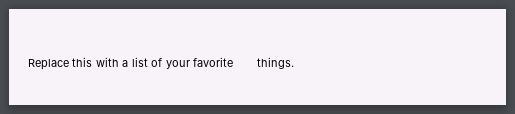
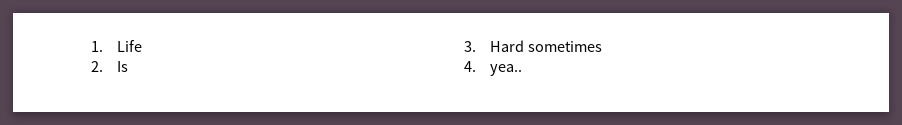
- Replace this with a list of your favorite things.
+ 1. Life
+ 2. Is
+ 3. Hard sometimes
+ 4. yea..

